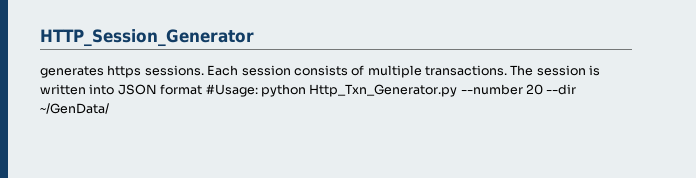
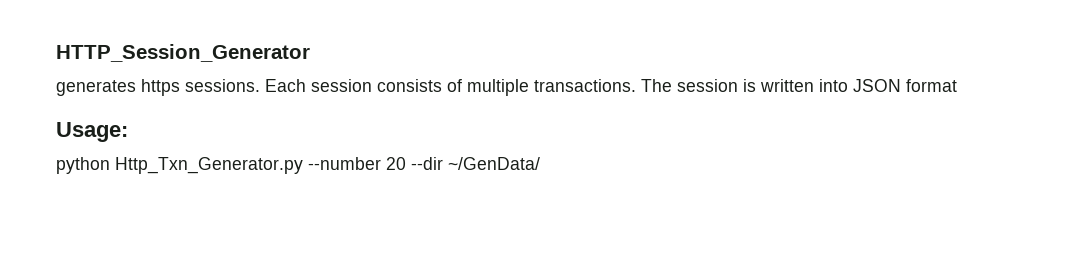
- The session is written into JSON format #Usage: python Http_Txn_Generator.py --number 20 --dir ~/GenData/
+ The session is written into JSON format
+ Usage:
+ python Http_Txn_Generator.py --number 20 --dir ~/GenData/

